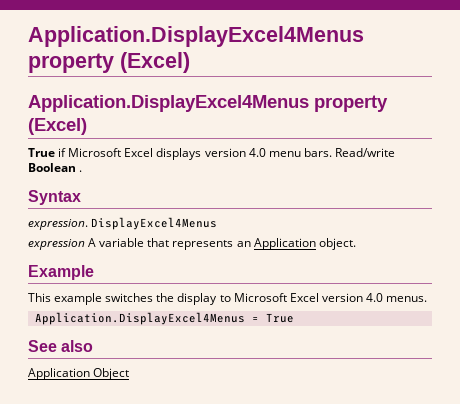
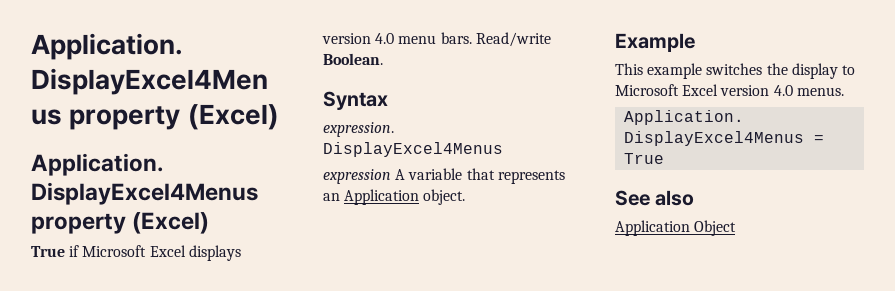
- Read/write Boolean .
+ Read/write Boolean.

